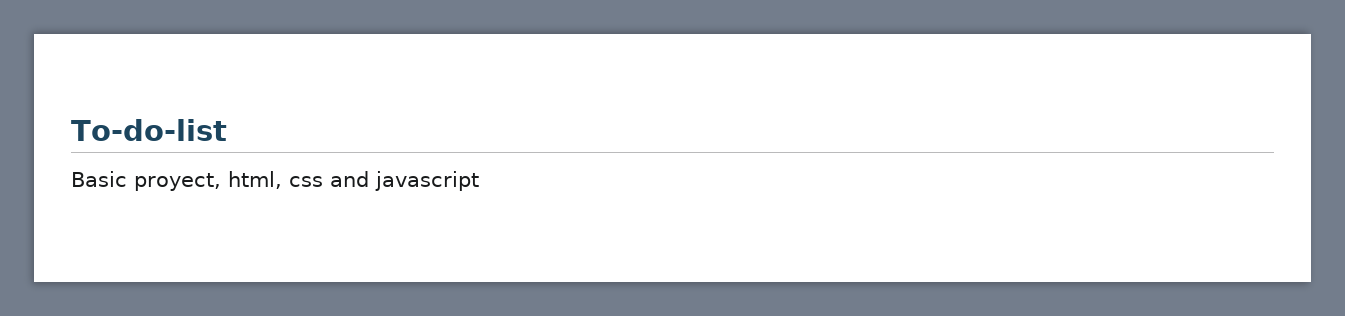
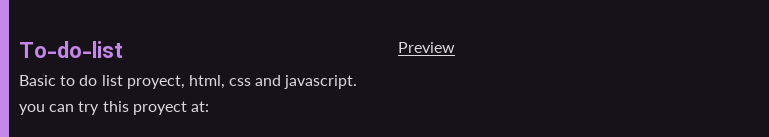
- Basic proyect, html, css and javascript
+ Basic to do list proyect, html, css and javascript.
+ you can try this proyect at:
+ Preview

